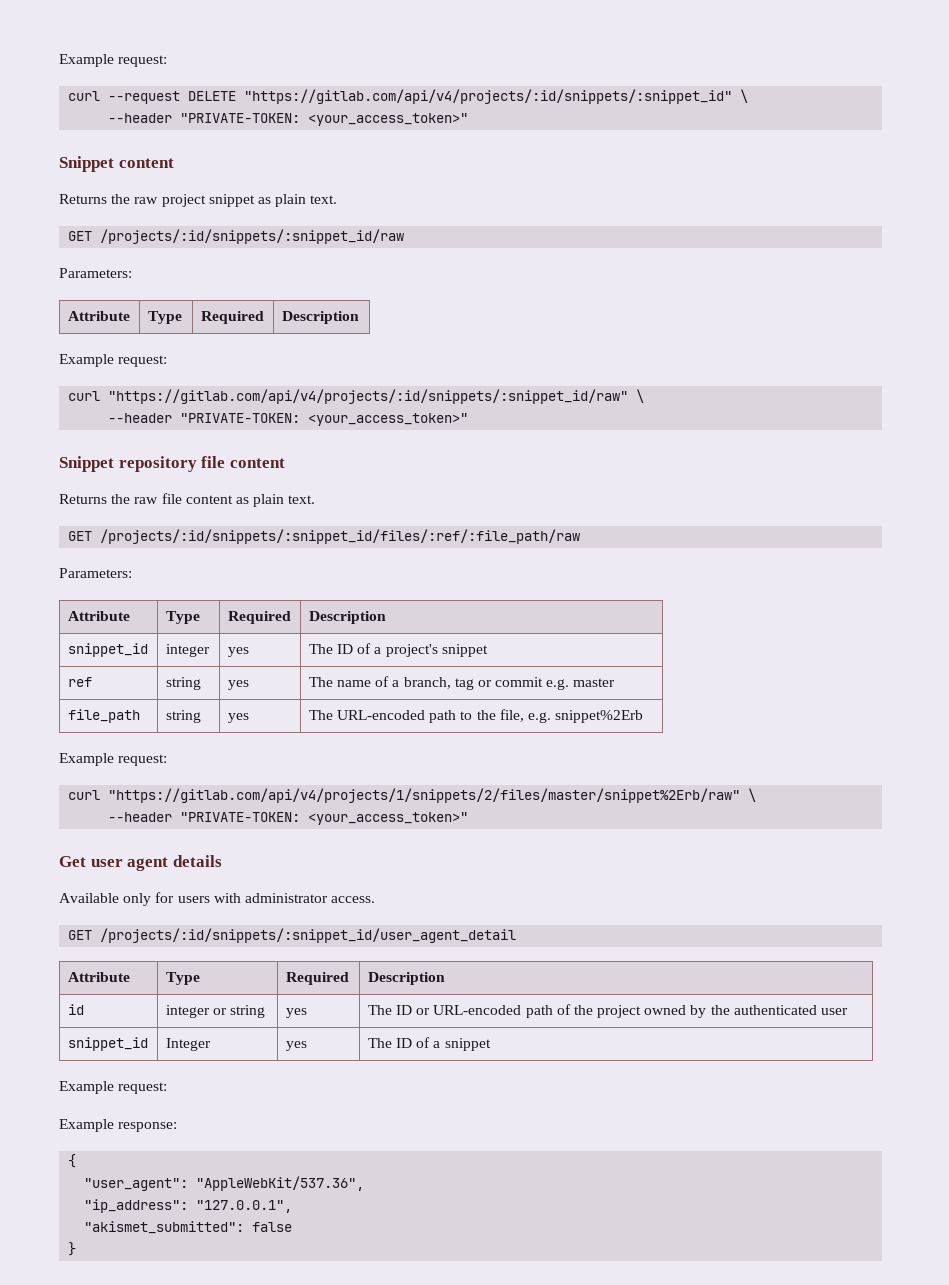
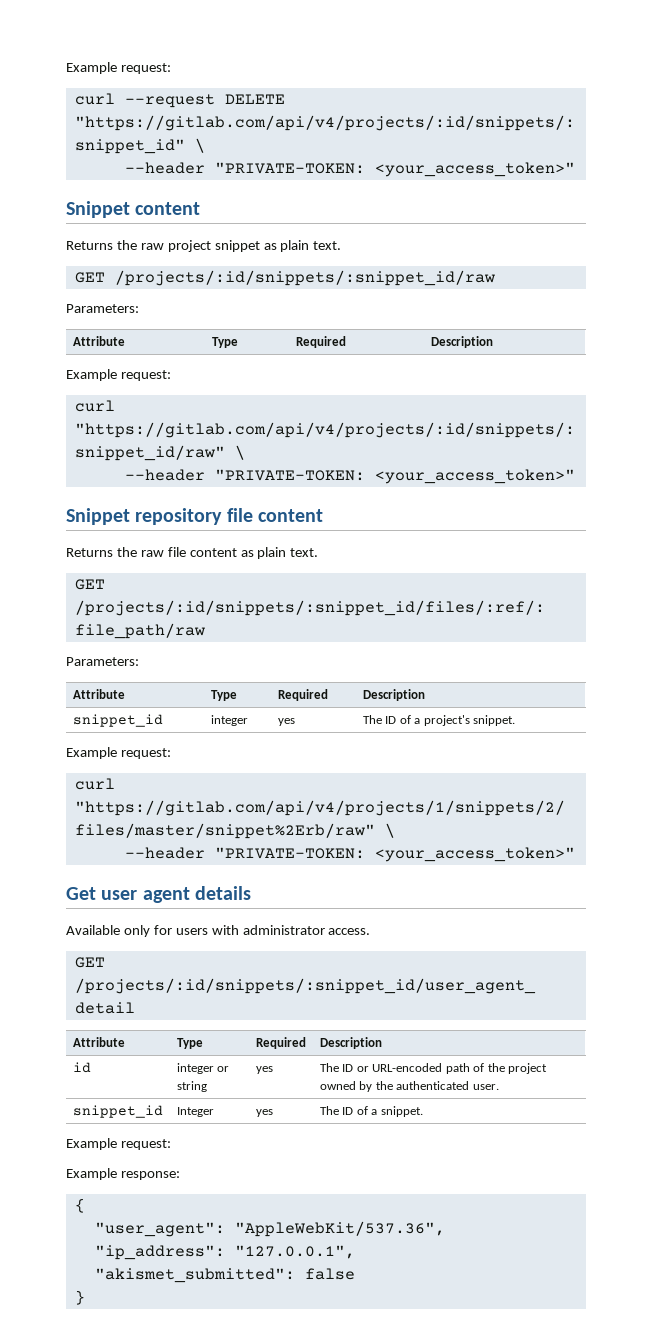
- snippet_id | integer | yes | The ID of a project's snippet
- ref | string | yes | The name of a branch, tag or commit e.g. master
- file_path | string | yes | The URL-encoded path to the file, e.g. snippet%2Erb
+ snippet_id | integer | yes | The ID of a project's snippet.
- id | integer or string | yes | The ID or URL-encoded path of the project owned by the authenticated user
+ id | integer or string | yes | The ID or URL-encoded path of the project owned by the authenticated user.
- snippet_id | Integer | yes | The ID of a snippet
+ snippet_id | Integer | yes | The ID of a snippet.

